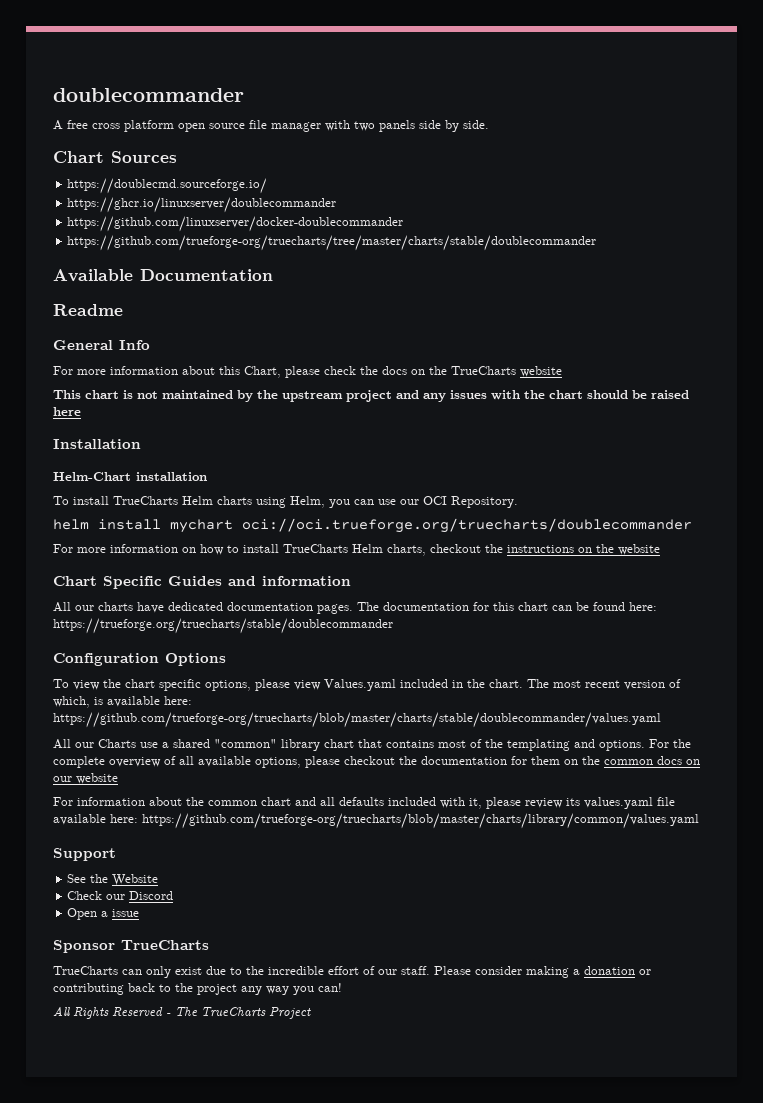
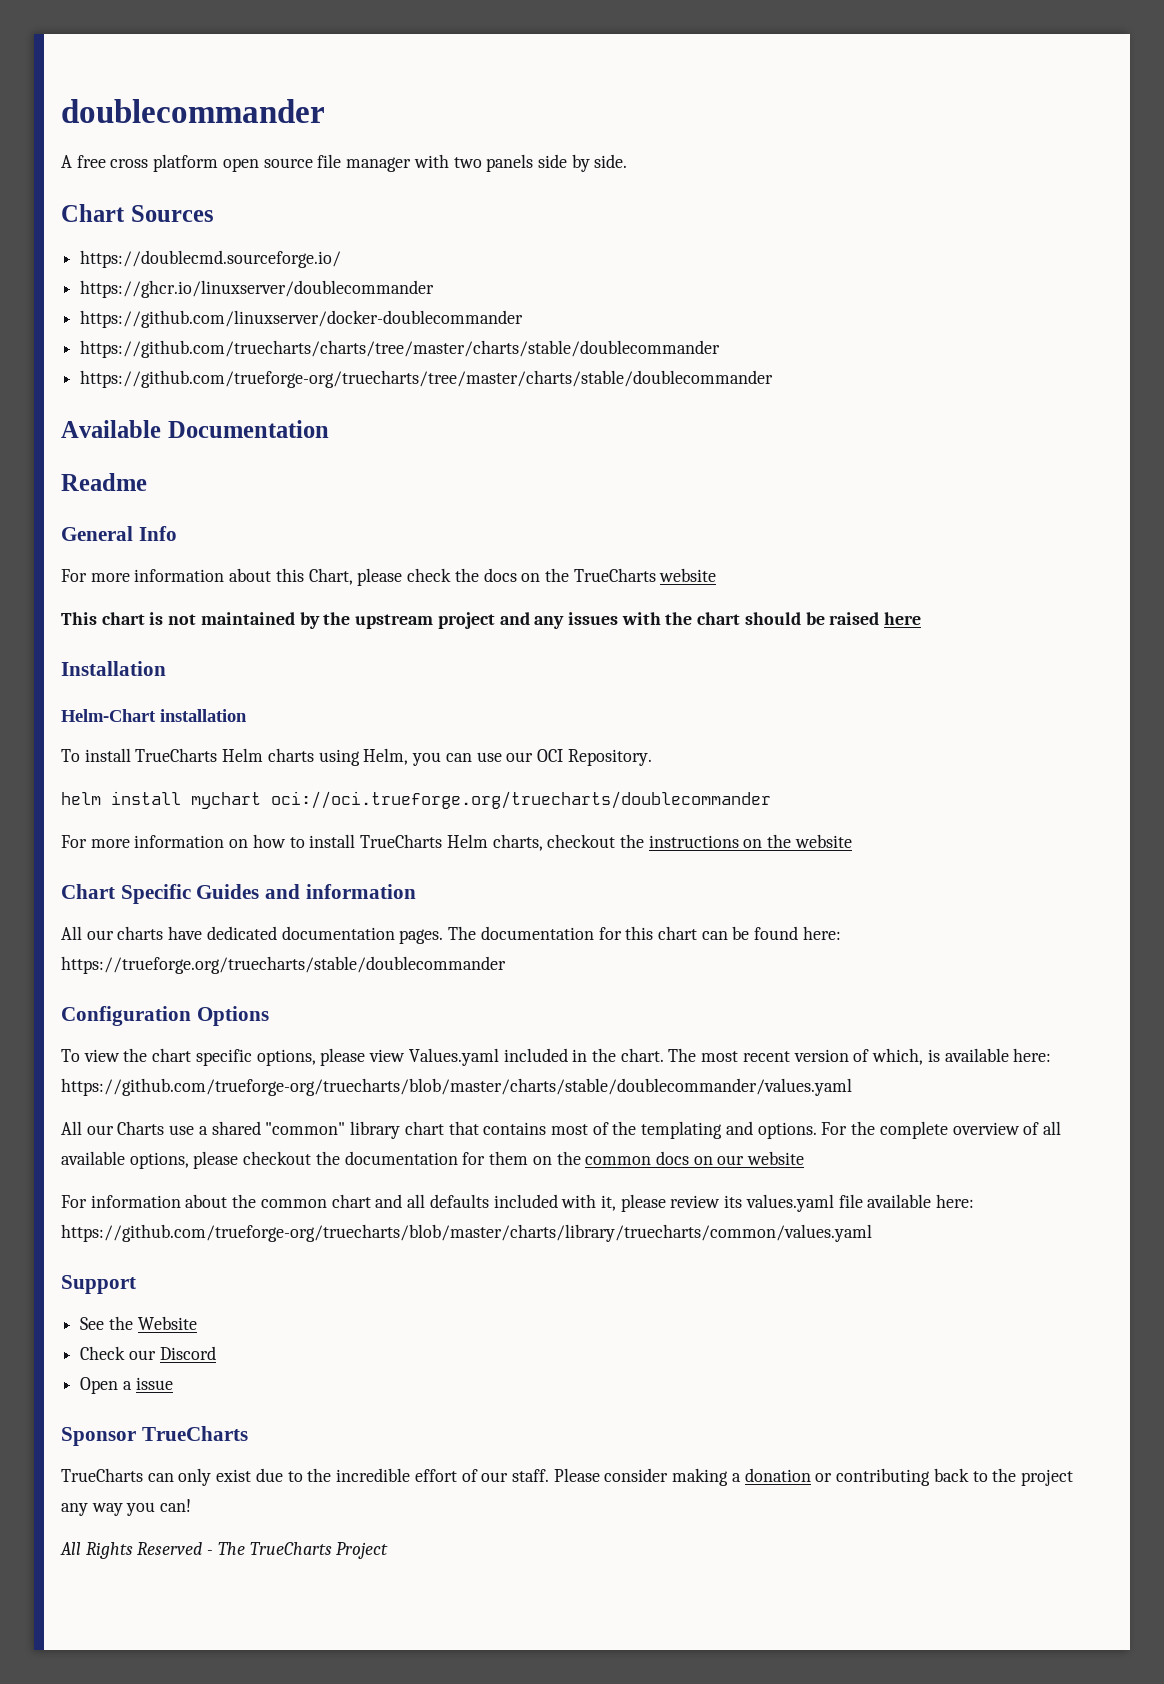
+ https://github.com/truecharts/charts/tree/master/charts/stable/doublecommander
- For information about the common chart and all defaults included with it, please review its values.yaml file available here: https://github.com/trueforge-org/truecharts/blob/master/charts/library/common/values.yaml
+ For information about the common chart and all defaults included with it, please review its values.yaml file available here: https://github.com/trueforge-org/truecharts/blob/master/charts/library/truecharts/common/values.yaml

